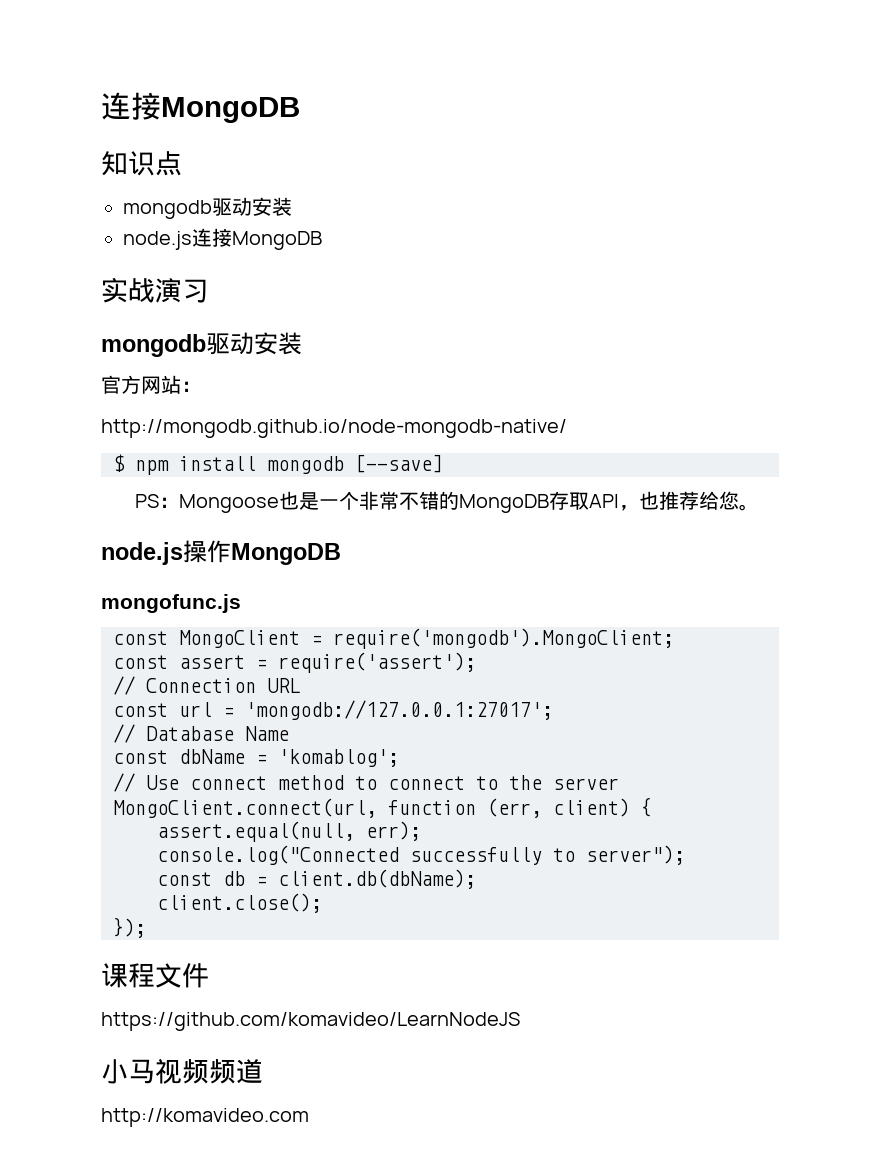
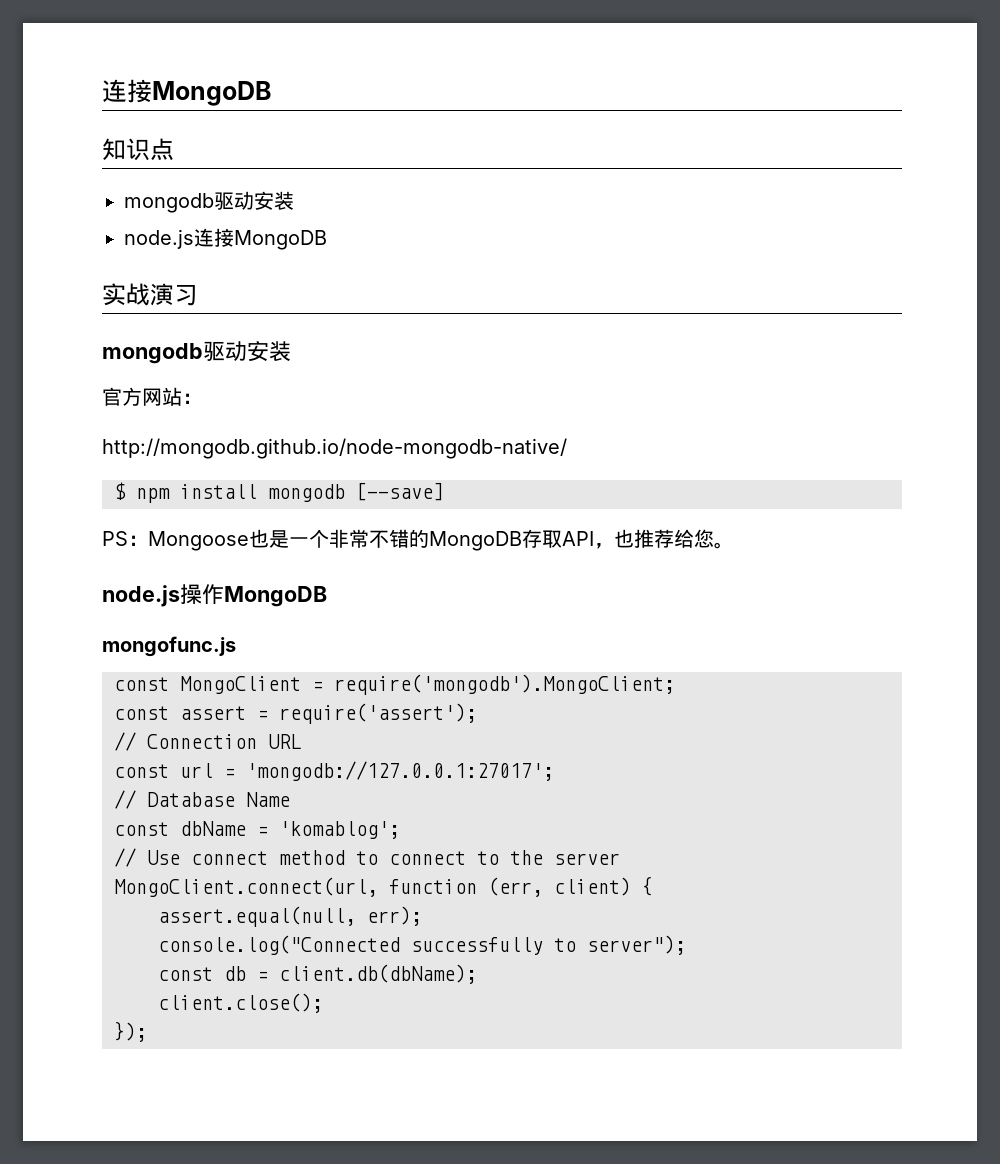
- 课程文件
- https://github.com/komavideo/LearnNodeJS
- 小马视频频道
- http://komavideo.com

